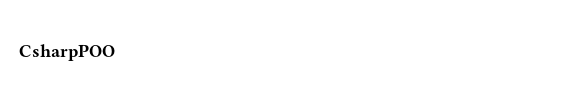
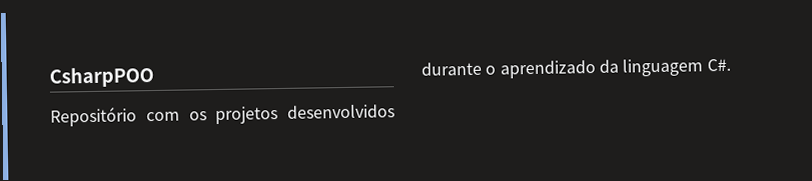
+ Repositório com os projetos desenvolvidos durante o aprendizado da linguagem C#.

